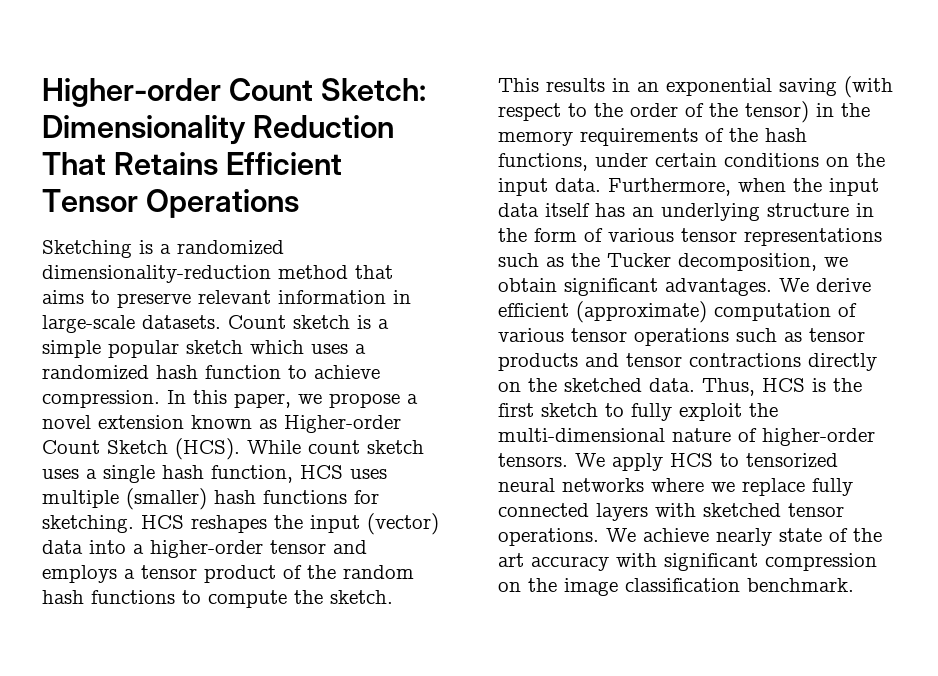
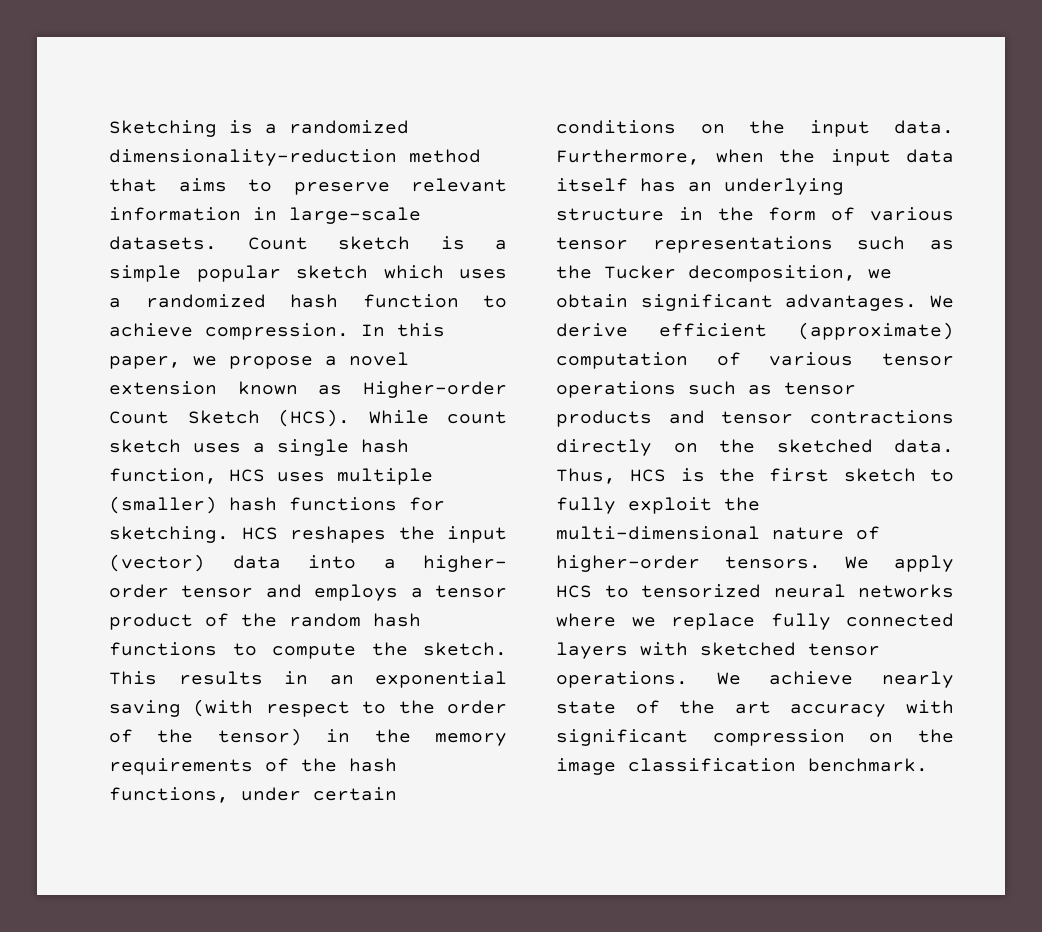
- Higher-order Count Sketch: Dimensionality Reduction That Retains Efficient Tensor Operations
- HCS reshapes the input (vector) data into a higher-order tensor and employs a tensor product of the random hash functions to compute the sketch.
+ HCS reshapes the input (vector) data into a higher- order tensor and employs a tensor product of the random hash functions to compute the sketch.

